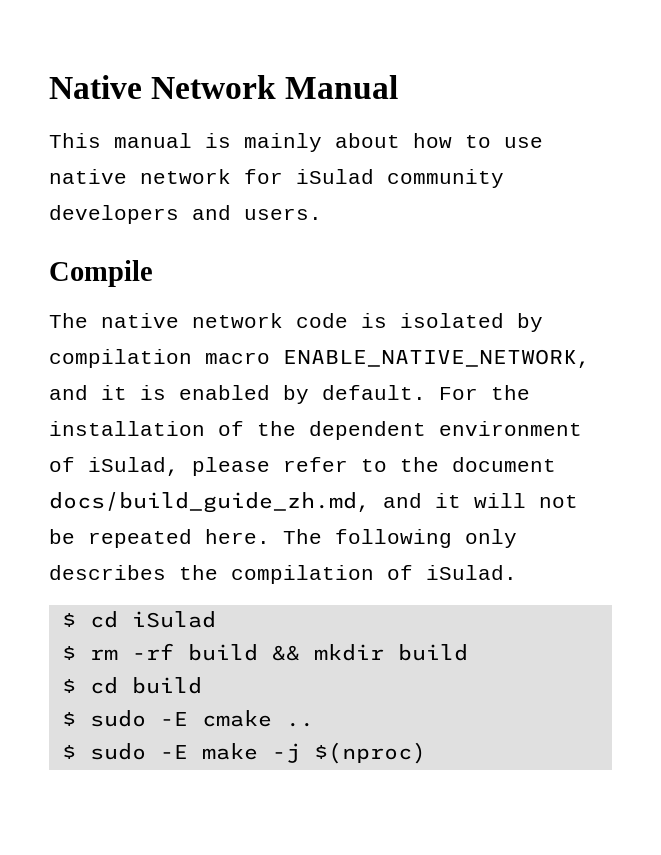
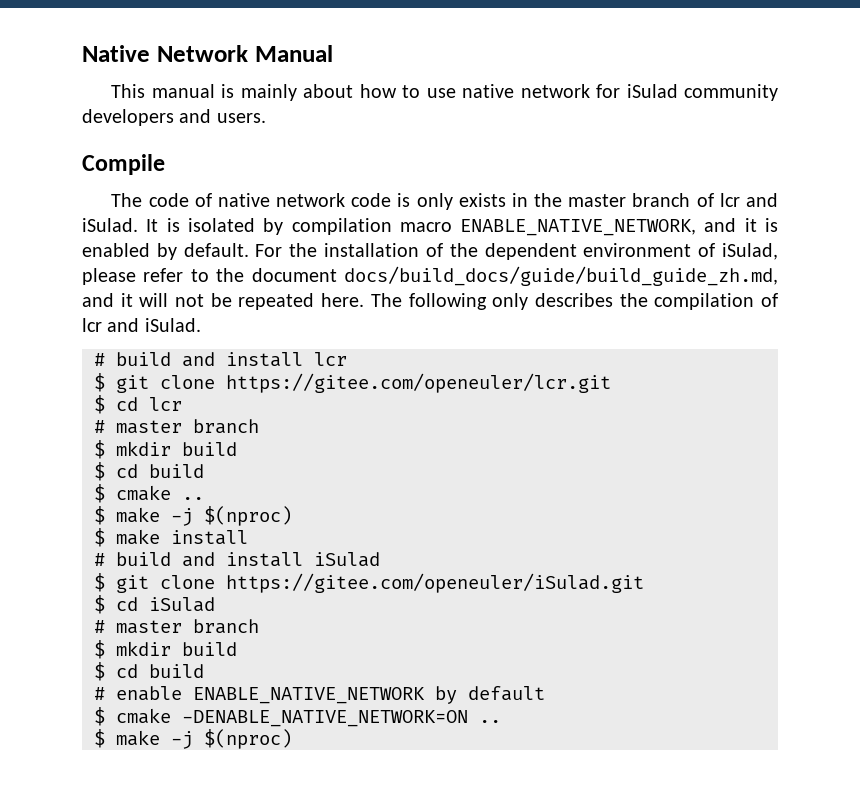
- The native network code is isolated by compilation macro ENABLE_NATIVE_NETWORK, and it is enabled by default.
+ The code of native network code is only exists in the master branch of lcr and iSulad. It is isolated by compilation macro ENABLE_NATIVE_NETWORK, and it is enabled by default.
- For the installation of the dependent environment of iSulad, please refer to the document docs/build_guide_zh.md, and it will not be repeated here.
+ For the installation of the dependent environment of iSulad, please refer to the document docs/build_docs/guide/build_guide_zh.md, and it will not be repeated here.
- The following only describes the compilation of iSulad.
+ The following only describes the compilation of lcr and iSulad.
- $ cd iSulad
- $ rm -rf build && mkdir build
+ # build and install lcr
+ $ git clone https://gitee.com/openeuler/lcr.git
+ $ cd lcr
+ # master branch
+ $ mkdir build
- $ sudo -E cmake ..
- $ sudo -E make -j $(nproc)
+ $ cmake ..
+ $ make -j $(nproc)
+ $ make install
+ # build and install iSulad
+ $ git clone https://gitee.com/openeuler/iSulad.git
+ $ cd iSulad
+ # master branch
+ $ mkdir build
+ $ cd build
+ # enable ENABLE_NATIVE_NETWORK by default
+ $ cmake -DENABLE_NATIVE_NETWORK=ON ..
+ $ make -j $(nproc)

